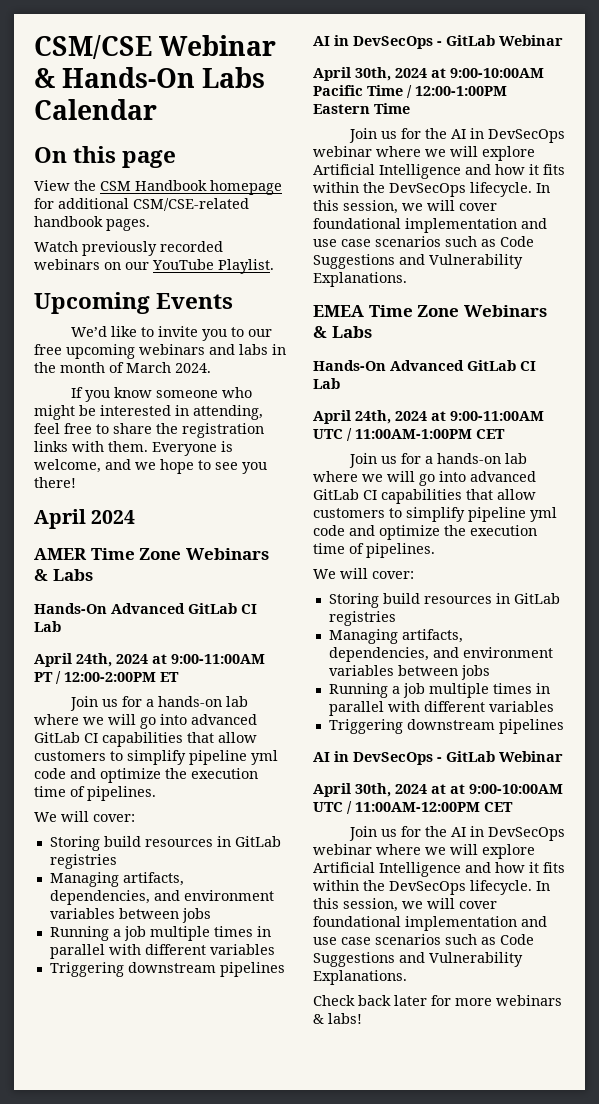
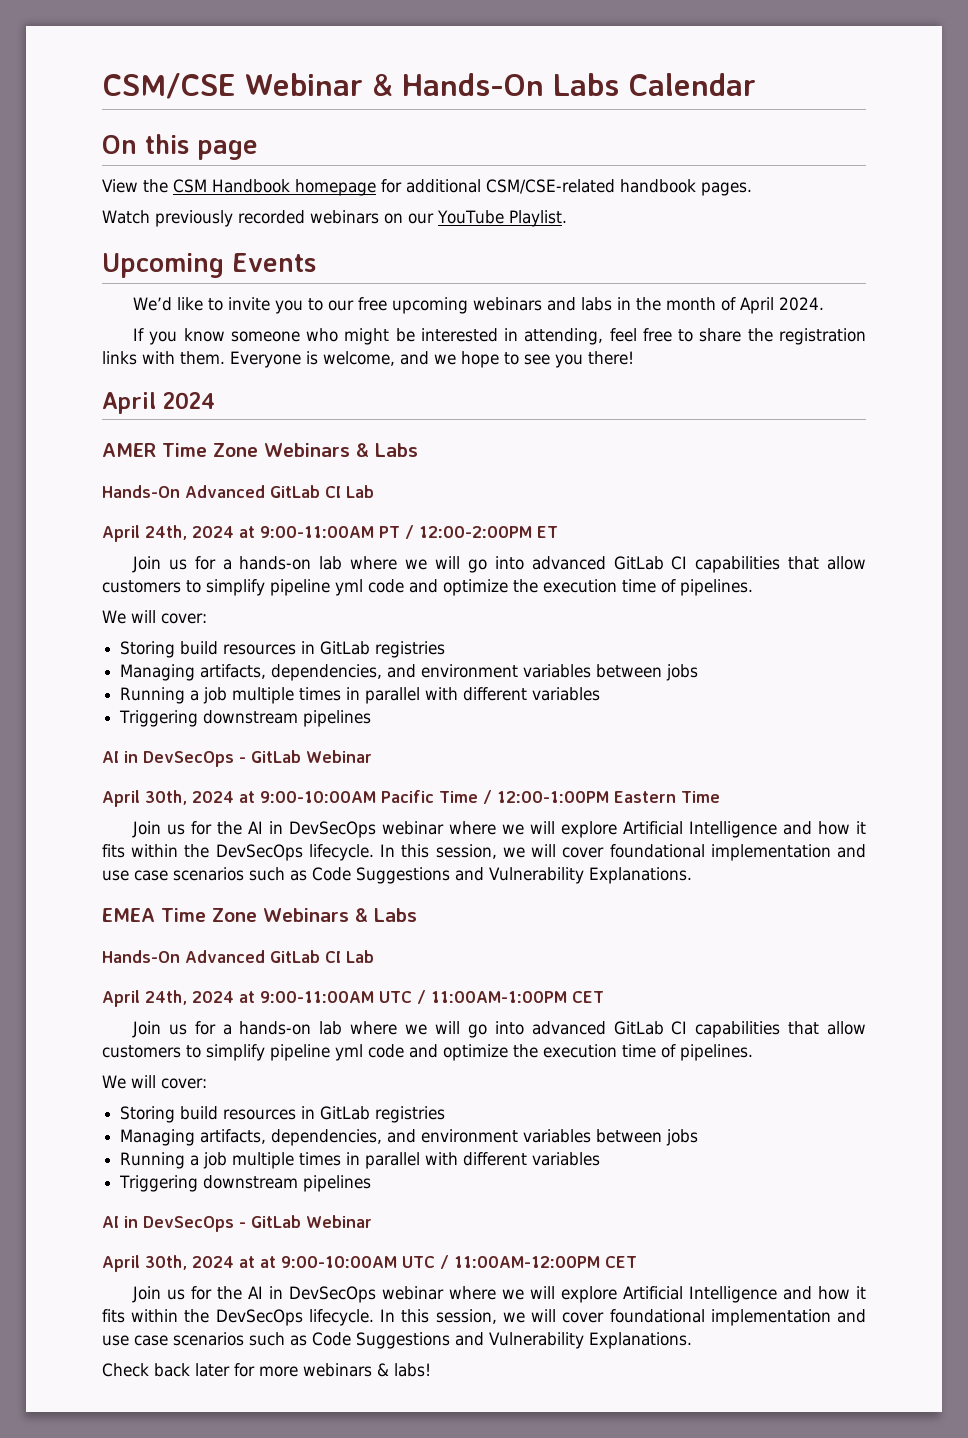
- We’d like to invite you to our free upcoming webinars and labs in the month of March 2024.
+ We’d like to invite you to our free upcoming webinars and labs in the month of April 2024.

